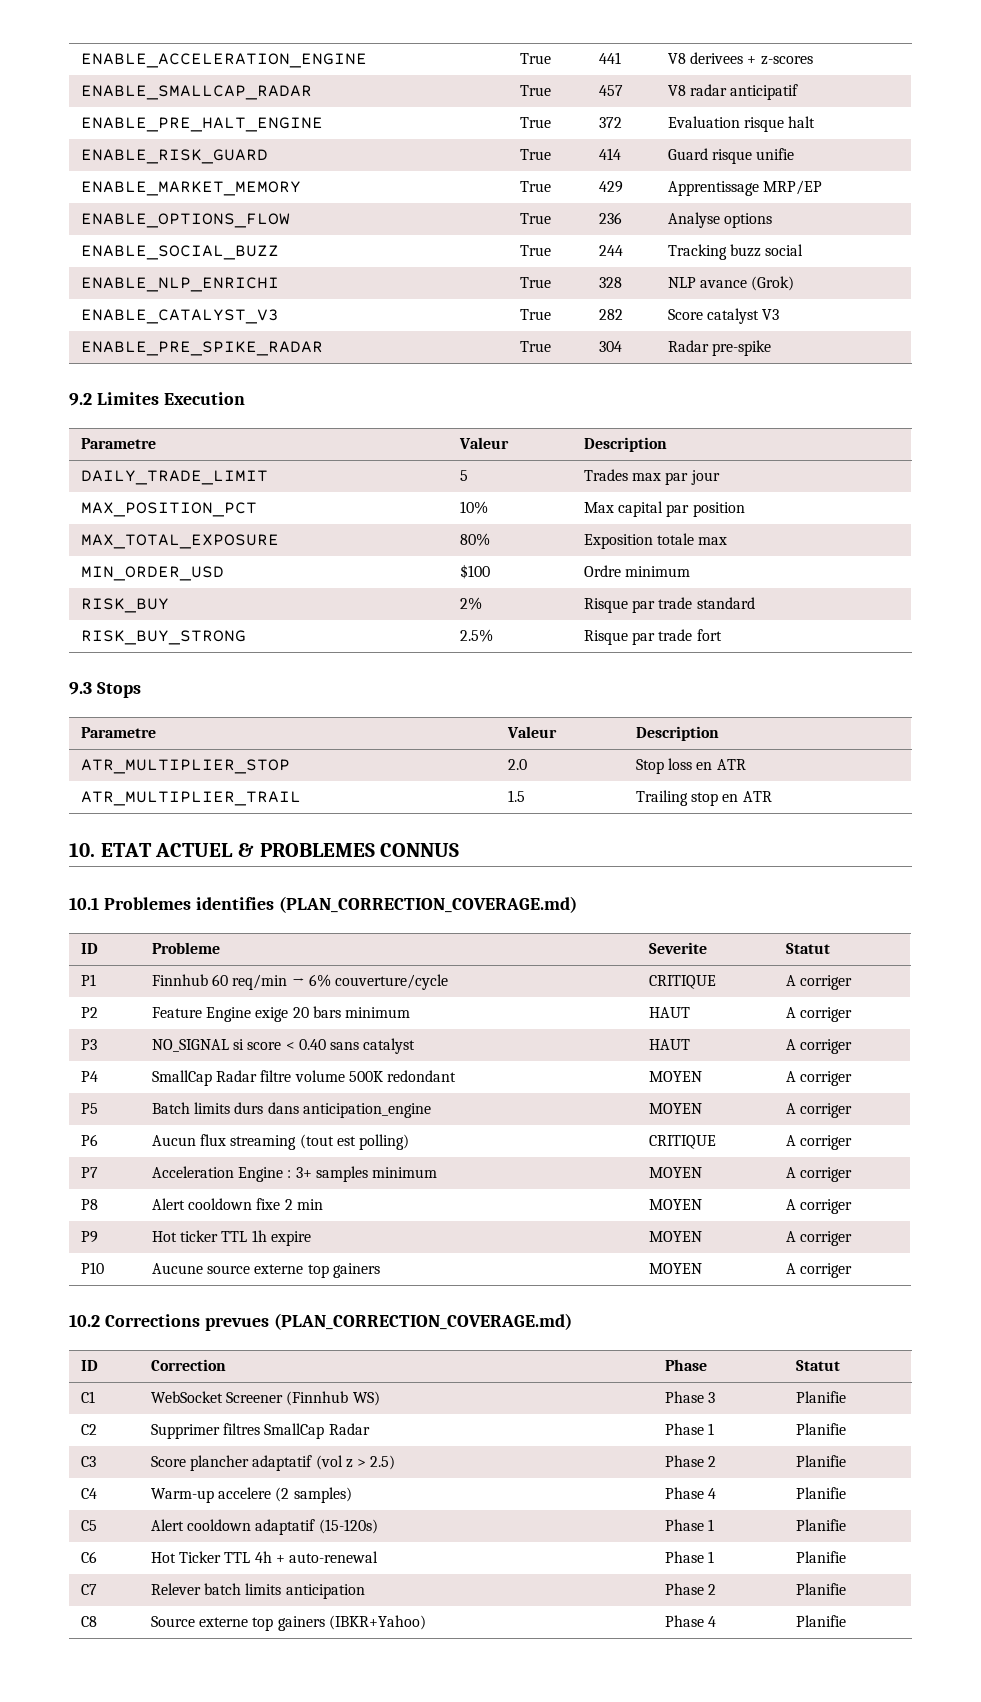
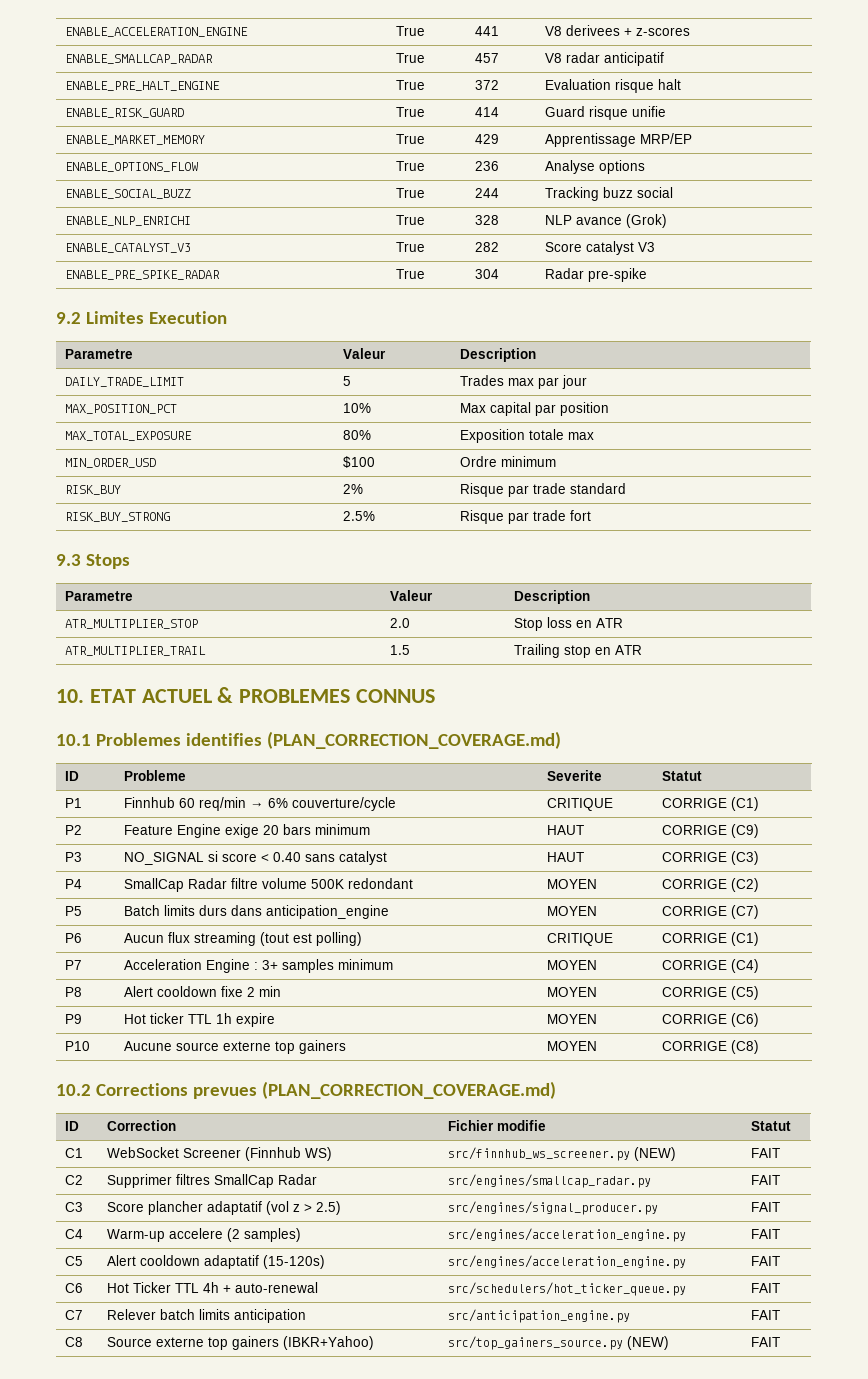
- P1 | Finnhub 60 req/min → 6% couverture/cycle | CRITIQUE | A corriger
+ P1 | Finnhub 60 req/min → 6% couverture/cycle | CRITIQUE | CORRIGE (C1)
- P2 | Feature Engine exige 20 bars minimum | HAUT | A corriger
+ P2 | Feature Engine exige 20 bars minimum | HAUT | CORRIGE (C9)
- P3 | NO_SIGNAL si score < 0.40 sans catalyst | HAUT | A corriger
+ P3 | NO_SIGNAL si score < 0.40 sans catalyst | HAUT | CORRIGE (C3)
- P4 | SmallCap Radar filtre volume 500K redondant | MOYEN | A corriger
+ P4 | SmallCap Radar filtre volume 500K redondant | MOYEN | CORRIGE (C2)
- P5 | Batch limits durs dans anticipation_engine | MOYEN | A corriger
+ P5 | Batch limits durs dans anticipation_engine | MOYEN | CORRIGE (C7)
- P6 | Aucun flux streaming (tout est polling) | CRITIQUE | A corriger
+ P6 | Aucun flux streaming (tout est polling) | CRITIQUE | CORRIGE (C1)
- P7 | Acceleration Engine : 3+ samples minimum | MOYEN | A corriger
+ P7 | Acceleration Engine : 3+ samples minimum | MOYEN | CORRIGE (C4)
- P8 | Alert cooldown fixe 2 min | MOYEN | A corriger
+ P8 | Alert cooldown fixe 2 min | MOYEN | CORRIGE (C5)
- P9 | Hot ticker TTL 1h expire | MOYEN | A corriger
+ P9 | Hot ticker TTL 1h expire | MOYEN | CORRIGE (C6)
- P10 | Aucune source externe top gainers | MOYEN | A corriger
+ P10 | Aucune source externe top gainers | MOYEN | CORRIGE (C8)
- ID | Correction | Phase | Statut
+ ID | Correction | Fichier modifie | Statut
- C1 | WebSocket Screener (Finnhub WS) | Phase 3 | Planifie
+ C1 | WebSocket Screener (Finnhub WS) | src/finnhub_ws_screener.py (NEW) | FAIT
- C2 | Supprimer filtres SmallCap Radar | Phase 1 | Planifie
+ C2 | Supprimer filtres SmallCap Radar | src/engines/smallcap_radar.py | FAIT
- C3 | Score plancher adaptatif (vol z > 2.5) | Phase 2 | Planifie
+ C3 | Score plancher adaptatif (vol z > 2.5) | src/engines/signal_producer.py | FAIT
- C4 | Warm-up accelere (2 samples) | Phase 4 | Planifie
+ C4 | Warm-up accelere (2 samples) | src/engines/acceleration_engine.py | FAIT
- C5 | Alert cooldown adaptatif (15-120s) | Phase 1 | Planifie
+ C5 | Alert cooldown adaptatif (15-120s) | src/engines/acceleration_engine.py | FAIT
- C6 | Hot Ticker TTL 4h + auto-renewal | Phase 1 | Planifie
+ C6 | Hot Ticker TTL 4h + auto-renewal | src/schedulers/hot_ticker_queue.py | FAIT
- C7 | Relever batch limits anticipation | Phase 2 | Planifie
+ C7 | Relever batch limits anticipation | src/anticipation_engine.py | FAIT
- C8 | Source externe top gainers (IBKR+Yahoo) | Phase 4 | Planifie
+ C8 | Source externe top gainers (IBKR+Yahoo) | src/top_gainers_source.py (NEW) | FAIT

